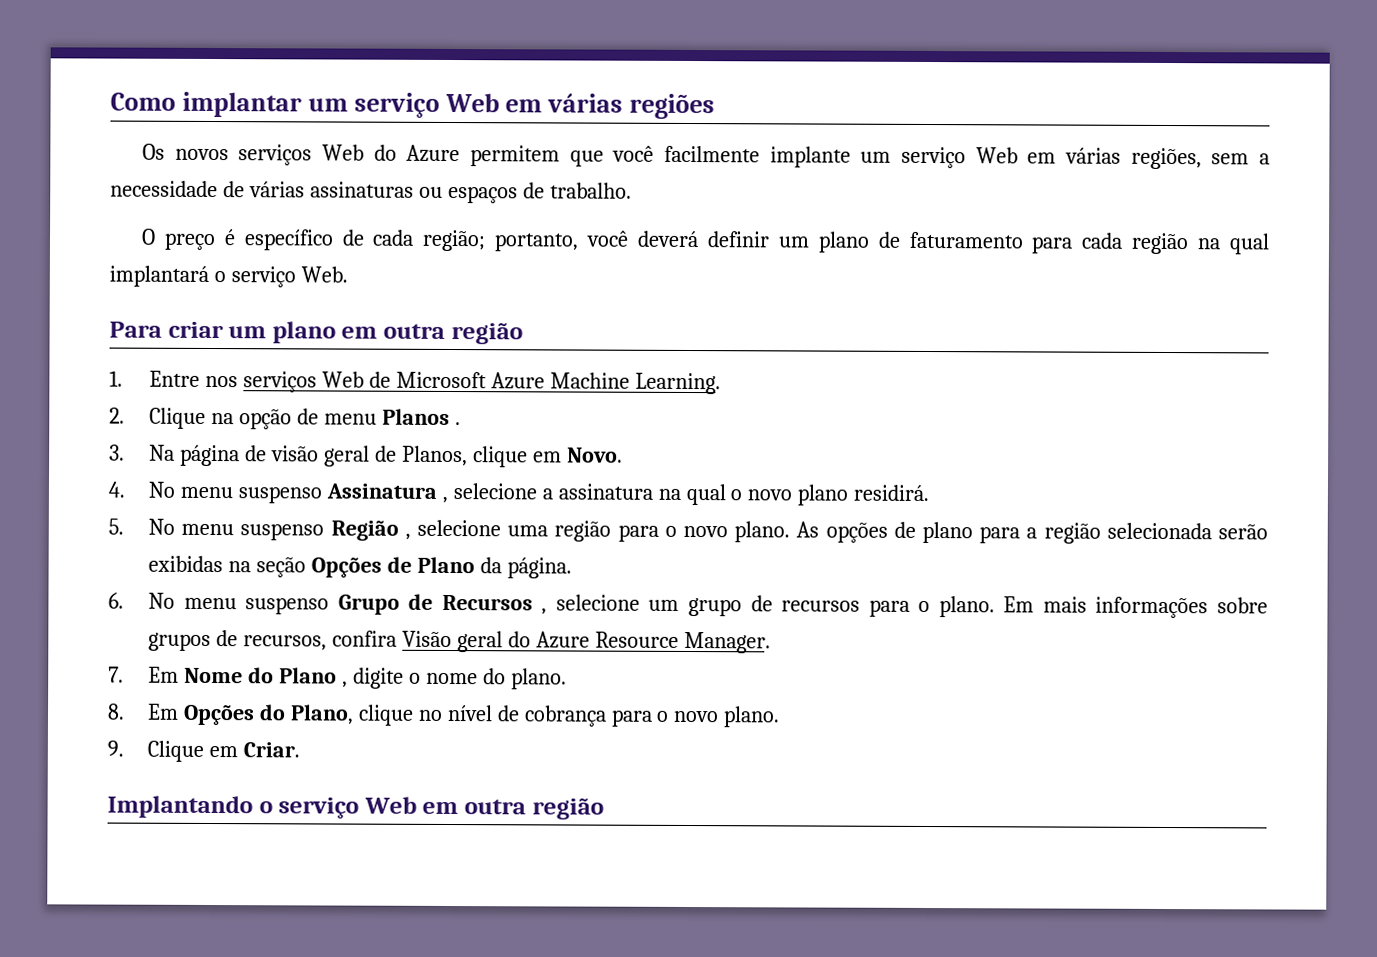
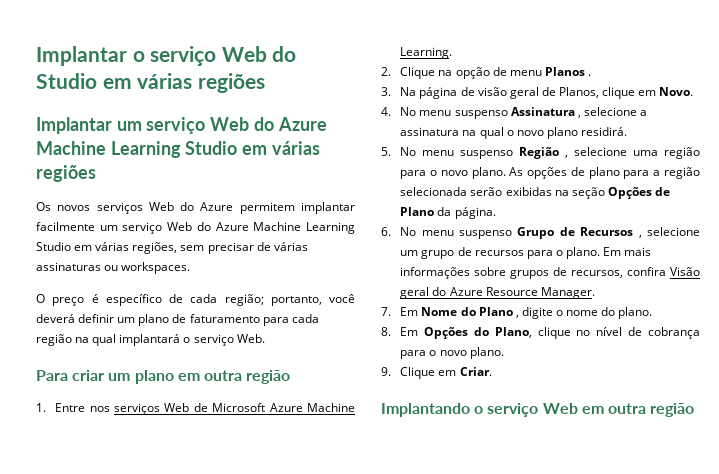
- Como implantar um serviço Web em várias regiões
+ Implantar o serviço Web do Studio em várias regiões
+ Implantar um serviço Web do Azure Machine Learning Studio em várias regiões
- Os novos serviços Web do Azure permitem que você facilmente implante um serviço Web em várias regiões, sem a necessidade de várias assinaturas ou espaços de trabalho.
+ Os novos serviços Web do Azure permitem implantar facilmente um serviço Web do Azure Machine Learning Studio em várias regiões, sem precisar de várias assinaturas ou workspaces.

